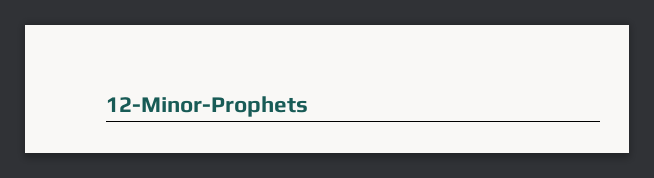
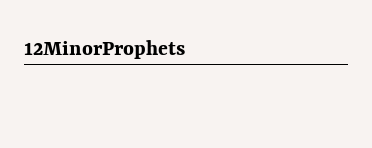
- 12-Minor-Prophets
+ 12MinorProphets

